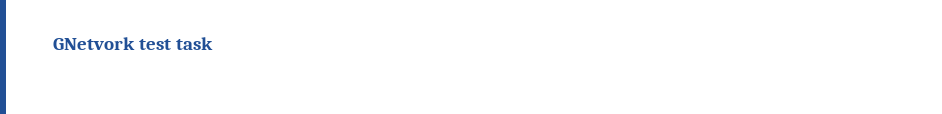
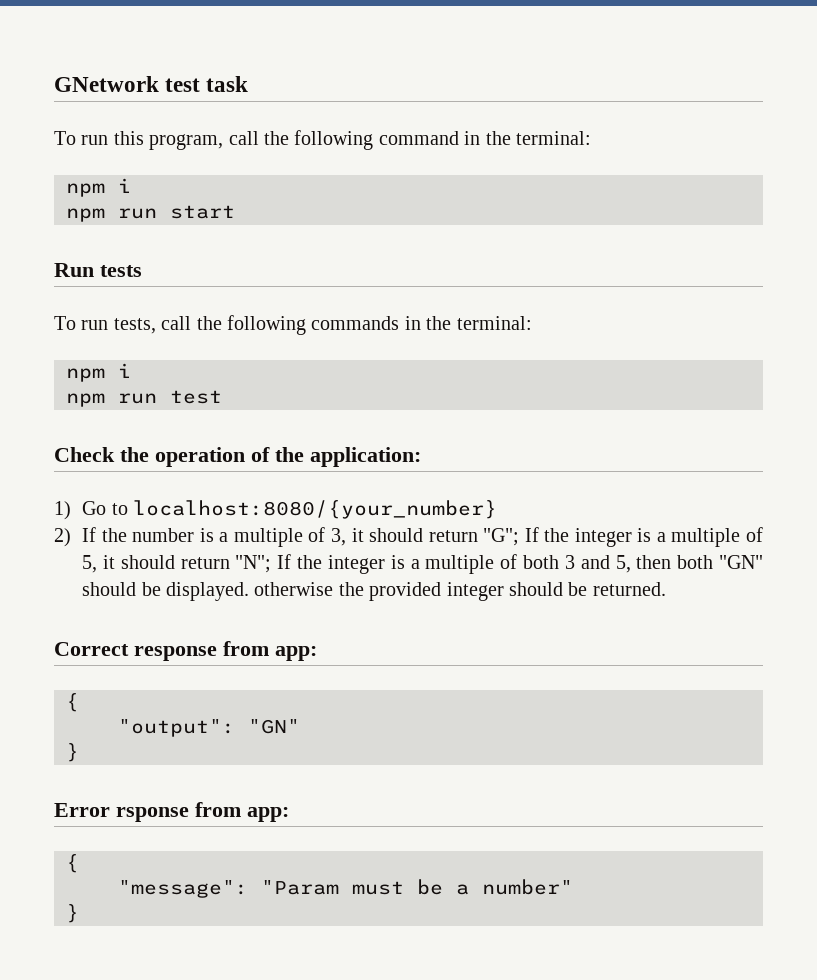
- GNetvork test task
+ GNetwork test task
+ To run this program, call the following command in the terminal:
+ npm i
+ npm run start
+ Run tests
+ To run tests, call the following commands in the terminal:
+ npm i
+ npm run test
+ Check the operation of the application:
+ 1) Go to localhost:8080/{your_number}
+ 2) If the number is a multiple of 3, it should return "G"; If the integer is a multiple of 5, it should return "N"; If the integer is a multiple of both 3 and 5, then both "GN" should be displayed. otherwise the provided integer should be returned.
+ Correct response from app:
+ {
+ "output": "GN"
+ }
+ Error rsponse from app:
+ {
+ "message": "Param must be a number"
+ }

